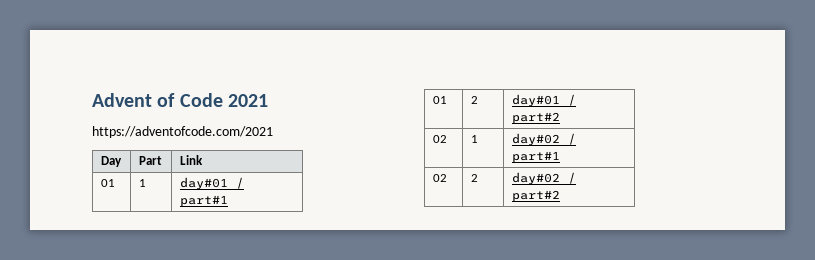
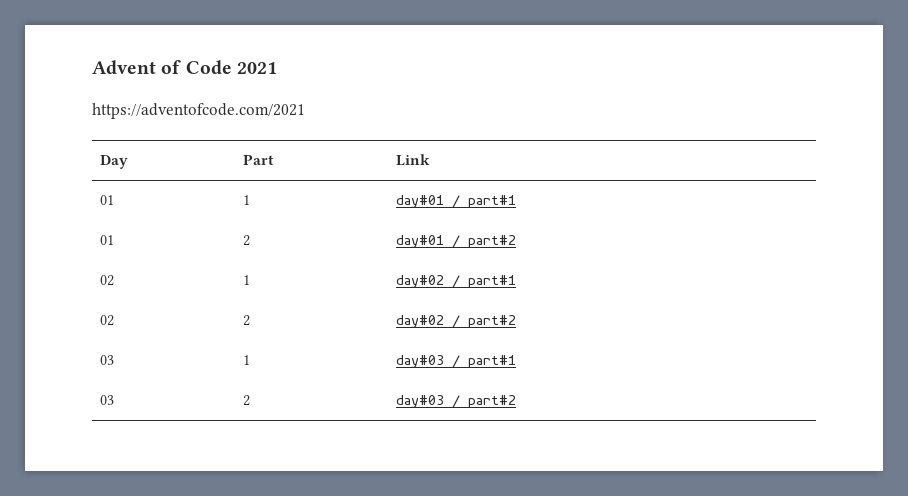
+ 03 | 1 | day#03 / part#1
+ 03 | 2 | day#03 / part#2

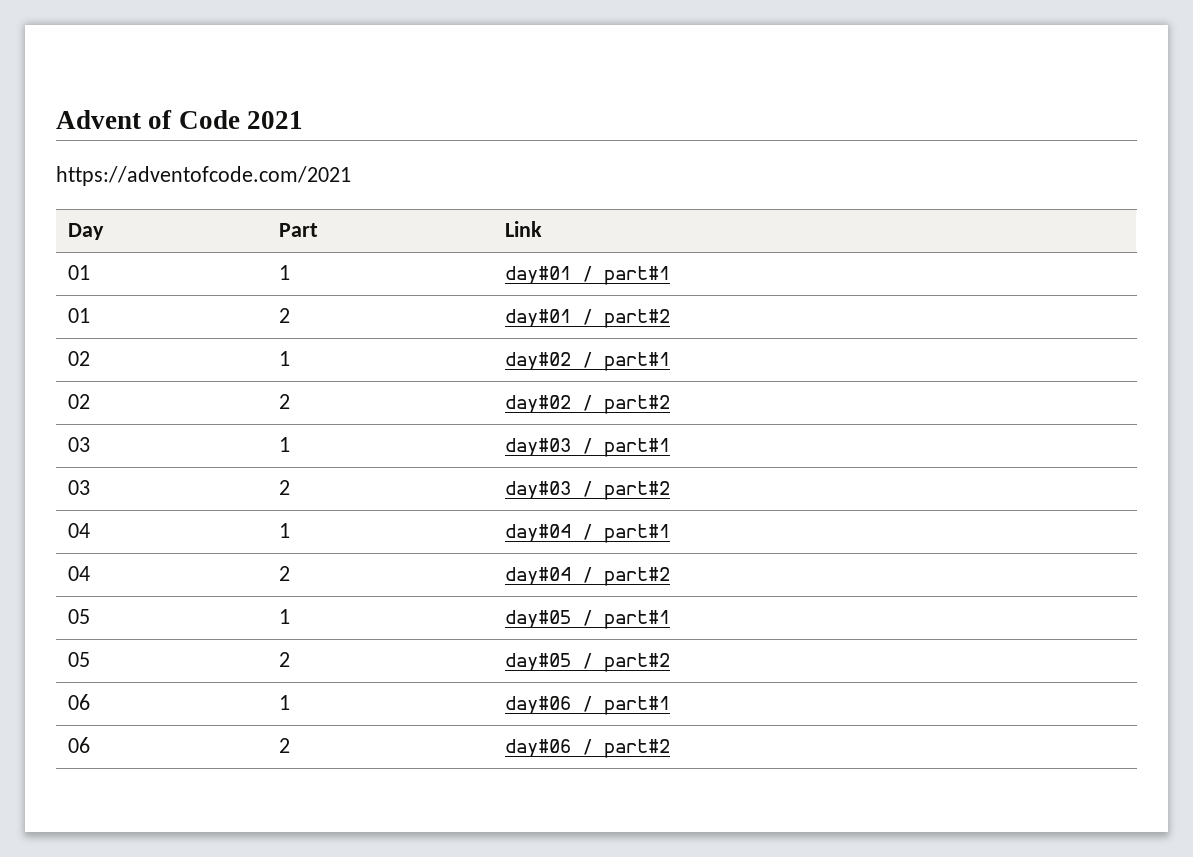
+ 04 | 1 | day#04 / part#1
+ 04 | 2 | day#04 / part#2
+ 05 | 1 | day#05 / part#1
+ 05 | 2 | day#05 / part#2
+ 06 | 1 | day#06 / part#1
+ 06 | 2 | day#06 / part#2

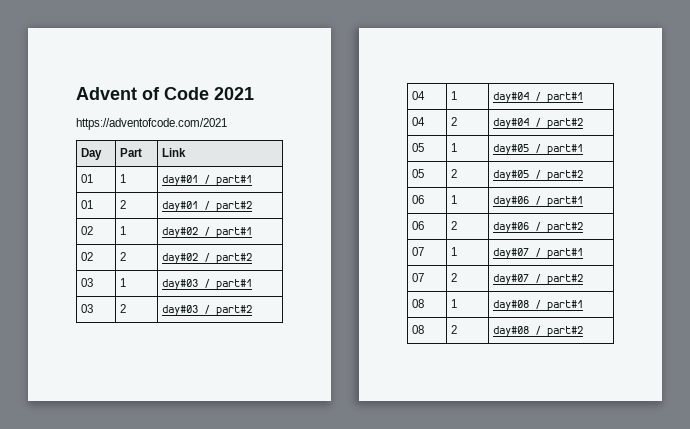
+ 07 | 1 | day#07 / part#1
+ 07 | 2 | day#07 / part#2
+ 08 | 1 | day#08 / part#1
+ 08 | 2 | day#08 / part#2

